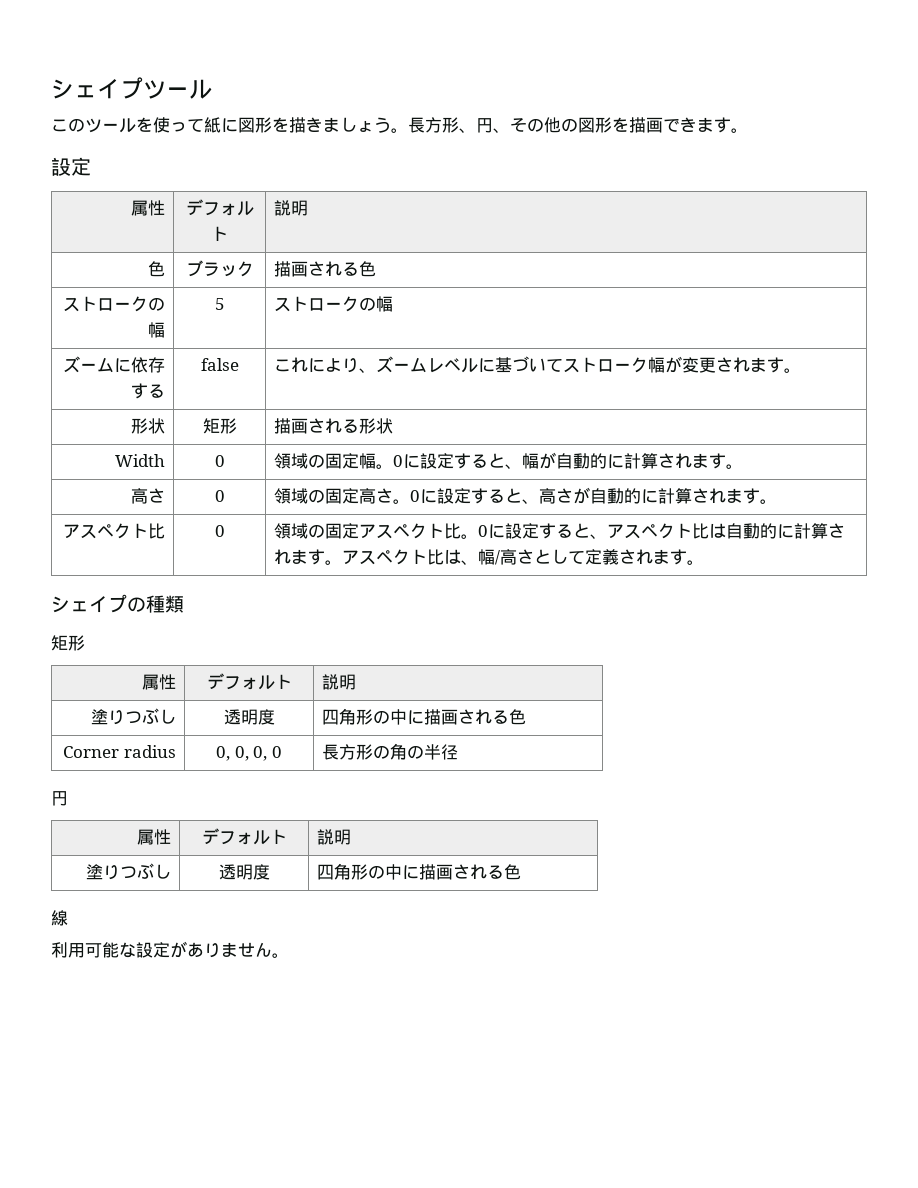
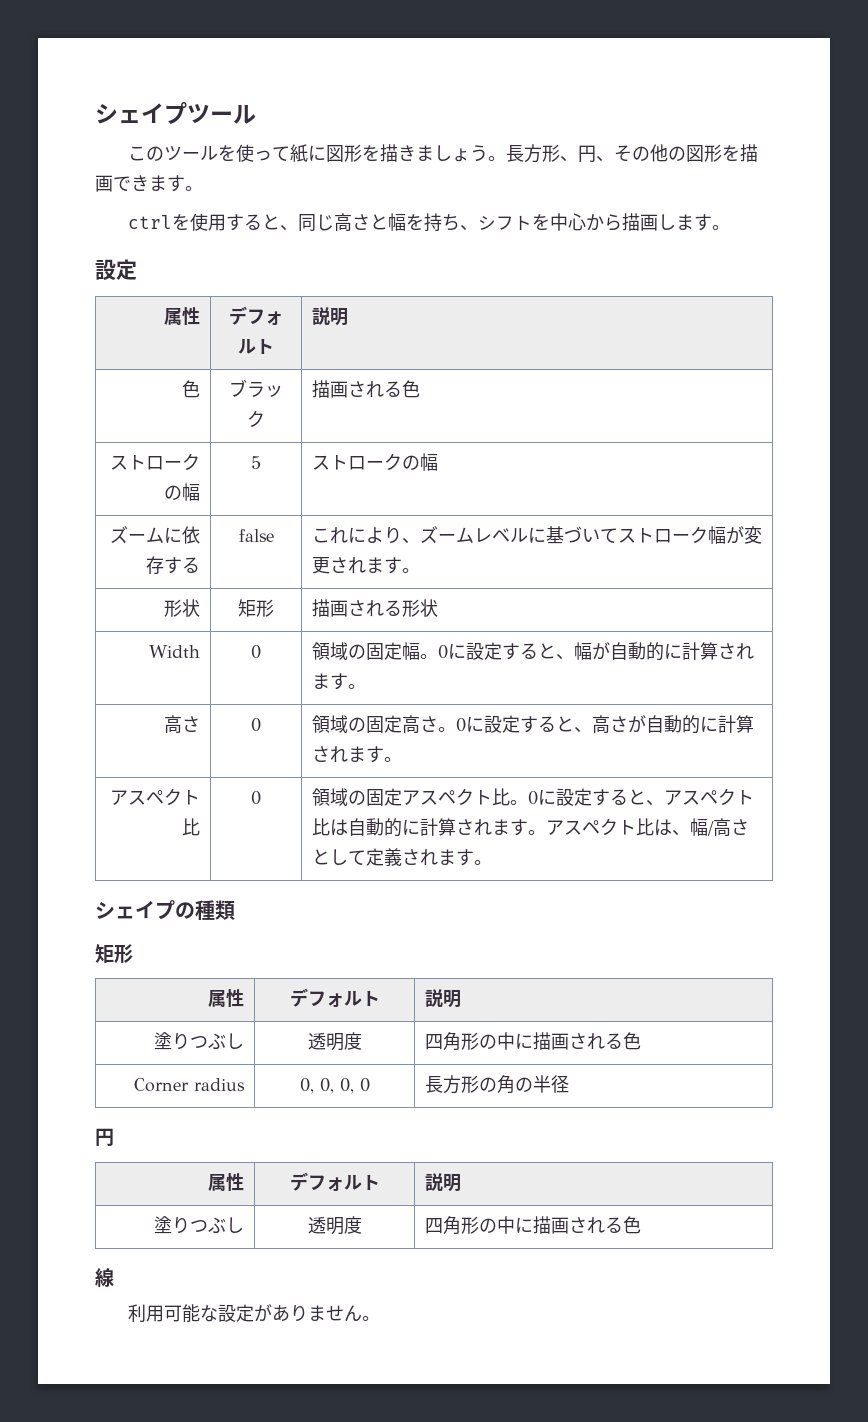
+ ctrlを使用すると、同じ高さと幅を持ち、シフトを中心から描画します。

